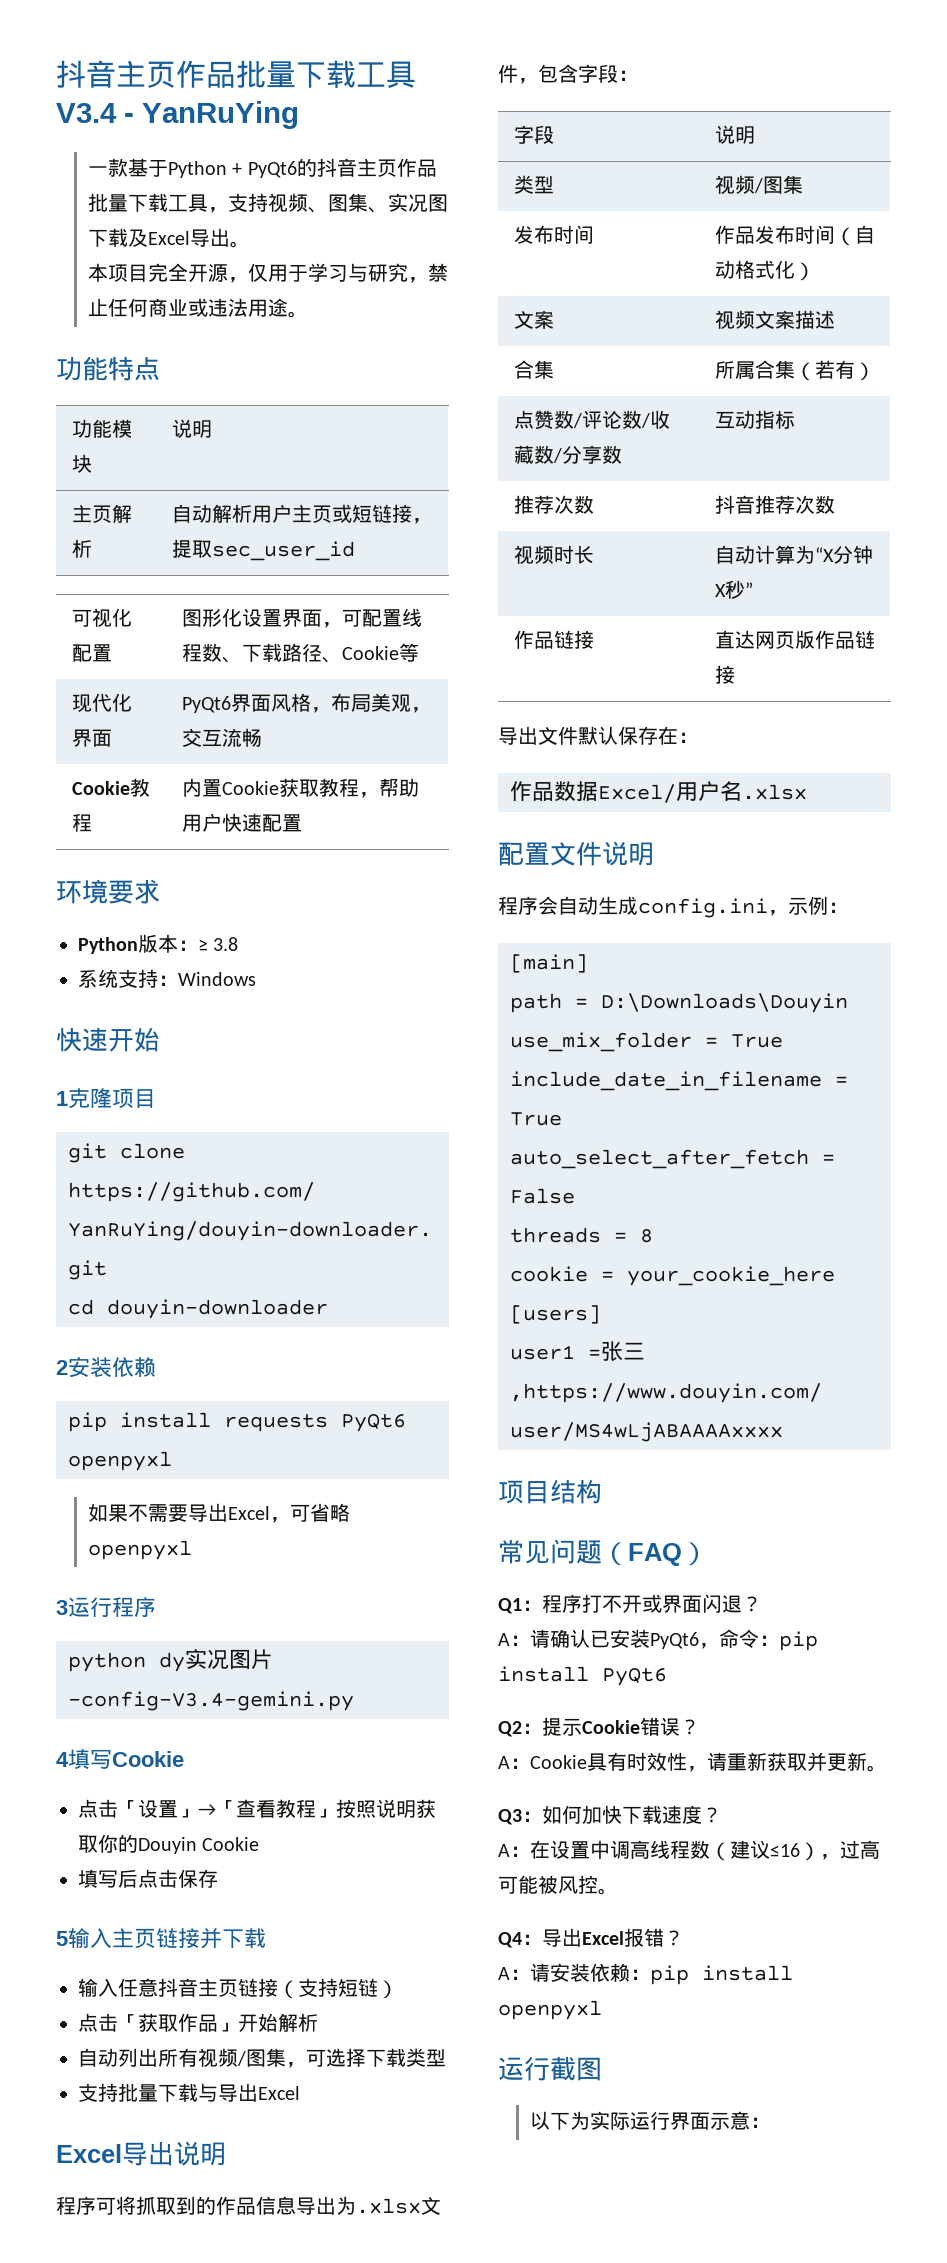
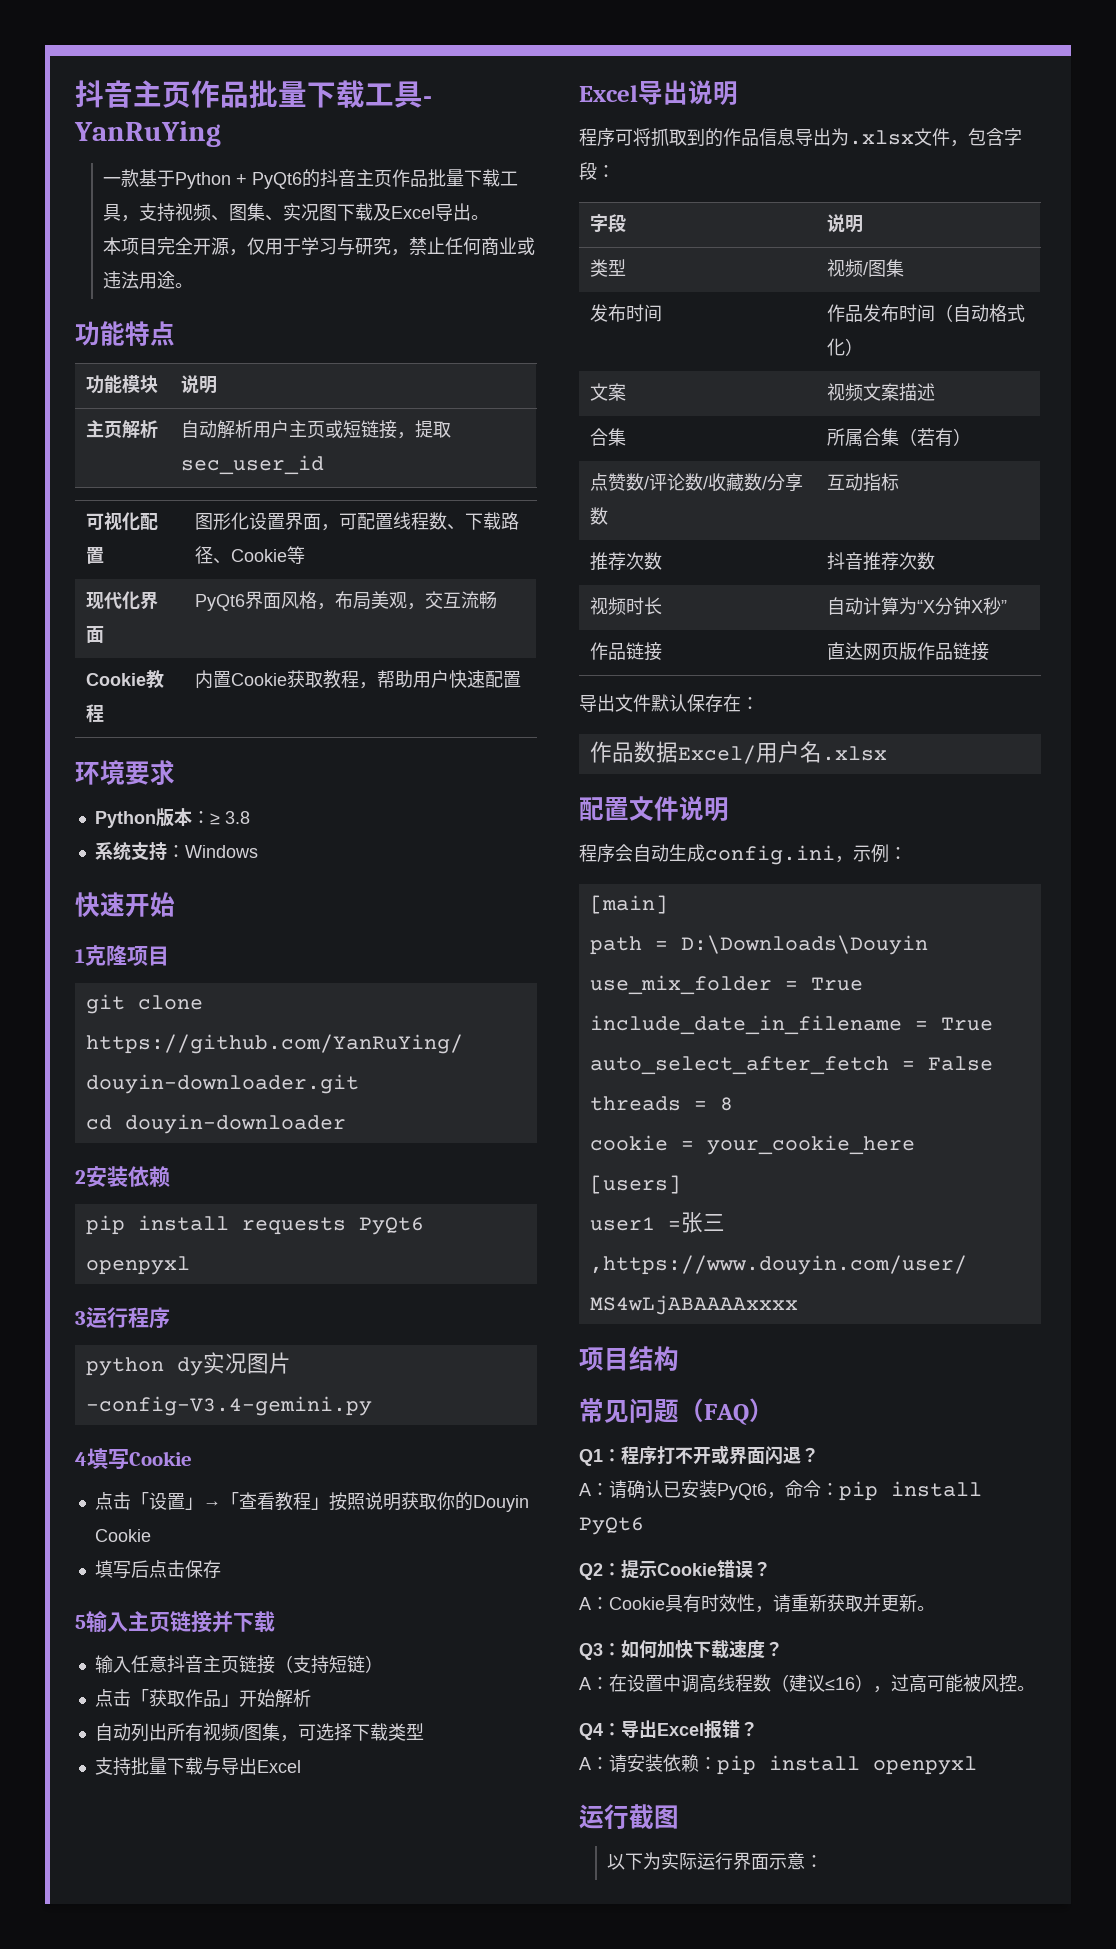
- 抖音主页作品批量下载工具V3.4 - YanRuYing
+ 抖音主页作品批量下载工具- YanRuYing
- 如果不需要导出Excel，可省略openpyxl

